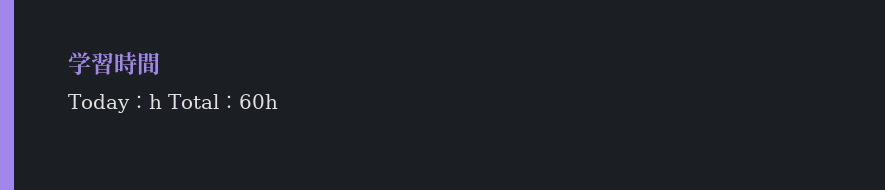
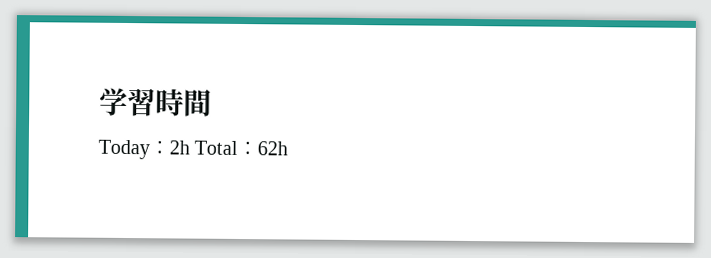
- Today：h Total：60h
+ Today：2h Total：62h

